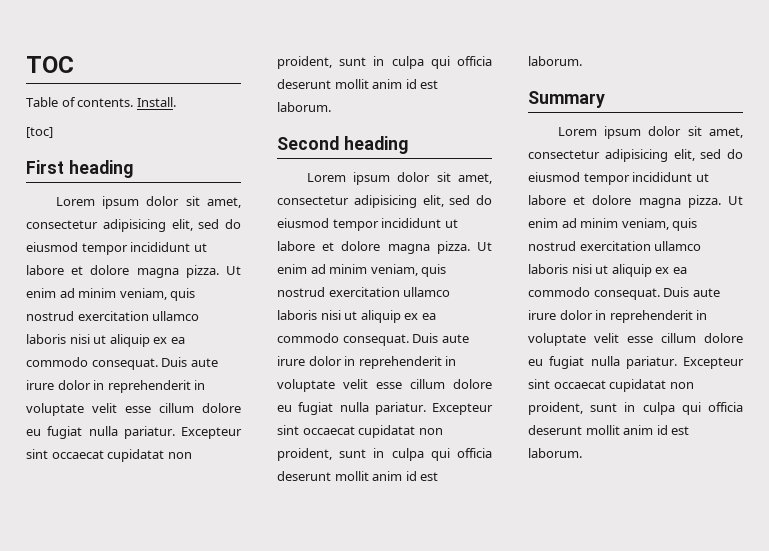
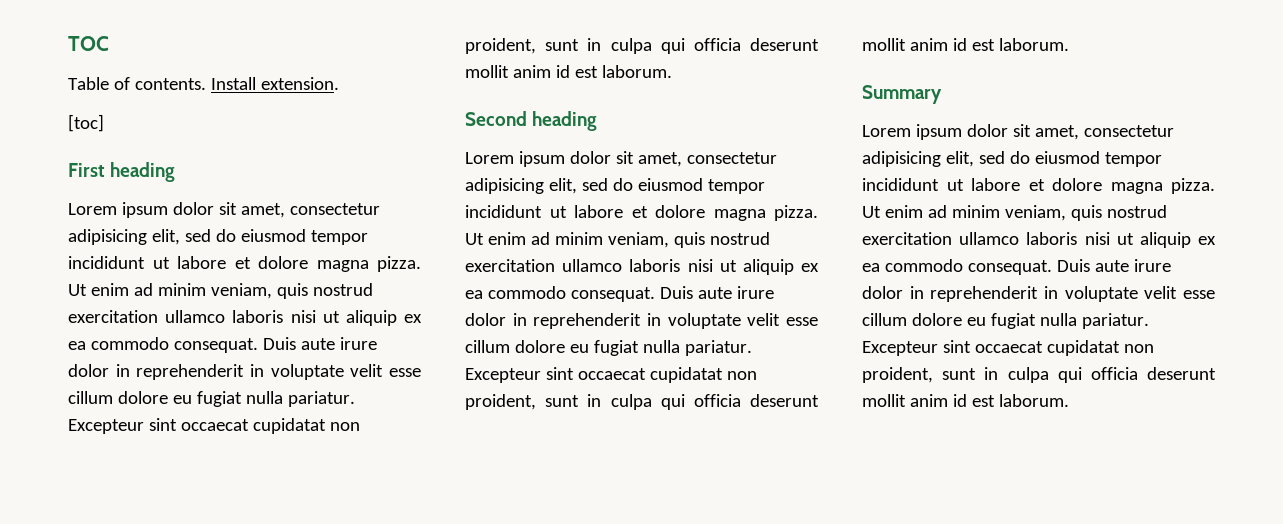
- Install.
+ Install extension.

